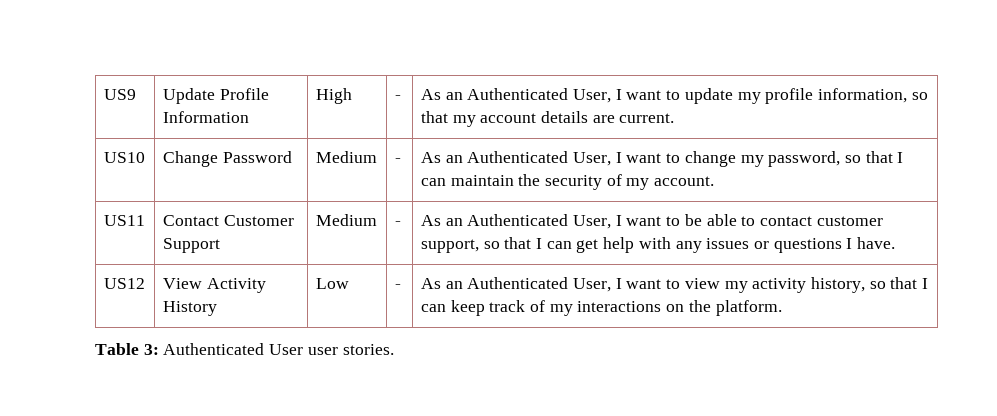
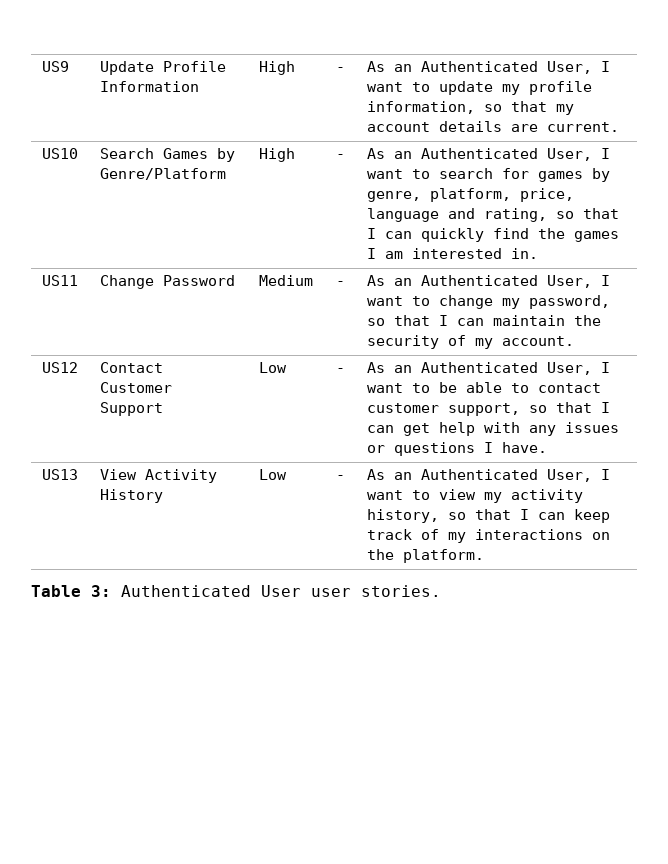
- US10 | Change Password | Medium | - | As an Authenticated User, I want to change my password, so that I can maintain the security of my account.
+ US10 | Search Games by Genre/Platform | High | - | As an Authenticated User, I want to search for games by genre, platform, price, language and rating, so that I can quickly find the games I am interested in.
+ US11 | Change Password | Medium | - | As an Authenticated User, I want to change my password, so that I can maintain the security of my account.
- US11 | Contact Customer Support | Medium | - | As an Authenticated User, I want to be able to contact customer support, so that I can get help with any issues or questions I have.
+ US12 | Contact Customer Support | Low | - | As an Authenticated User, I want to be able to contact customer support, so that I can get help with any issues or questions I have.
- US12 | View Activity History | Low | - | As an Authenticated User, I want to view my activity history, so that I can keep track of my interactions on the platform.
+ US13 | View Activity History | Low | - | As an Authenticated User, I want to view my activity history, so that I can keep track of my interactions on the platform.

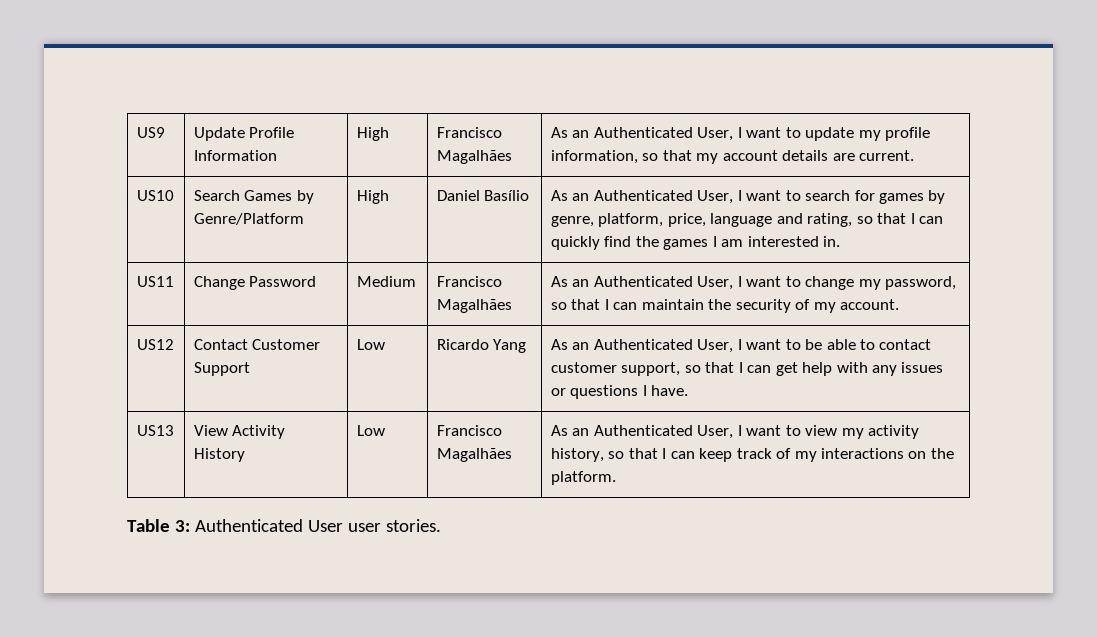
- US9 | Update Profile Information | High | - | As an Authenticated User, I want to update my profile information, so that my account details are current.
+ US9 | Update Profile Information | High | Francisco Magalhães | As an Authenticated User, I want to update my profile information, so that my account details are current.
- US10 | Search Games by Genre/Platform | High | - | As an Authenticated User, I want to search for games by genre, platform, price, language and rating, so that I can quickly find the games I am interested in.
+ US10 | Search Games by Genre/Platform | High | Daniel Basílio | As an Authenticated User, I want to search for games by genre, platform, price, language and rating, so that I can quickly find the games I am interested in.
- US11 | Change Password | Medium | - | As an Authenticated User, I want to change my password, so that I can maintain the security of my account.
+ US11 | Change Password | Medium | Francisco Magalhães | As an Authenticated User, I want to change my password, so that I can maintain the security of my account.
- US12 | Contact Customer Support | Low | - | As an Authenticated User, I want to be able to contact customer support, so that I can get help with any issues or questions I have.
+ US12 | Contact Customer Support | Low | Ricardo Yang | As an Authenticated User, I want to be able to contact customer support, so that I can get help with any issues or questions I have.
- US13 | View Activity History | Low | - | As an Authenticated User, I want to view my activity history, so that I can keep track of my interactions on the platform.
+ US13 | View Activity History | Low | Francisco Magalhães | As an Authenticated User, I want to view my activity history, so that I can keep track of my interactions on the platform.

